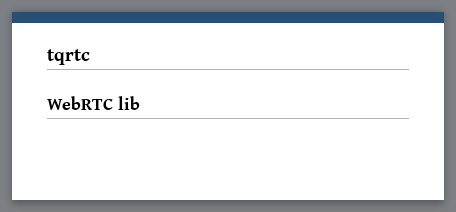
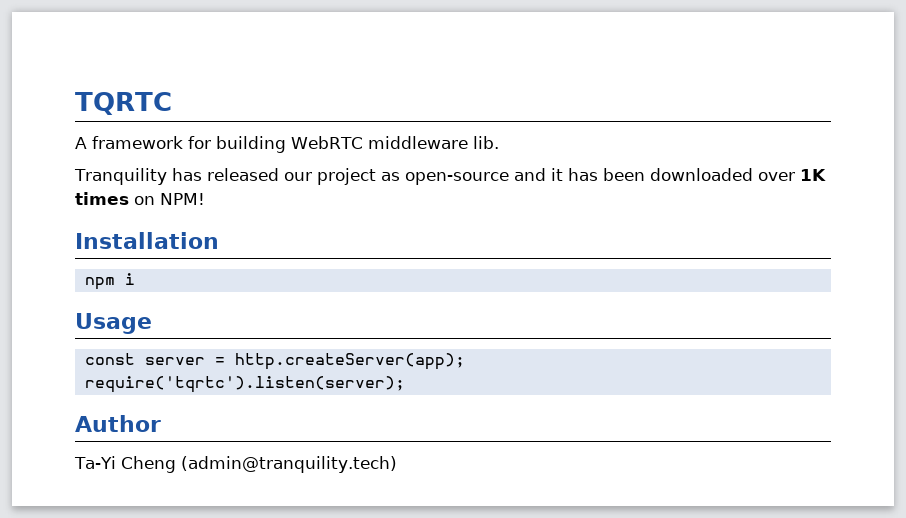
- tqrtc
- WebRTC lib
+ TQRTC
+ A framework for building WebRTC middleware lib.
+ Tranquility has released our project as open-source and it has been downloaded over 1K times on NPM!
+ Installation
+ npm i
+ Usage
+ const server = http.createServer(app);
+ require('tqrtc').listen(server);
+ Author
+ Ta-Yi Cheng (admin@tranquility.tech)

